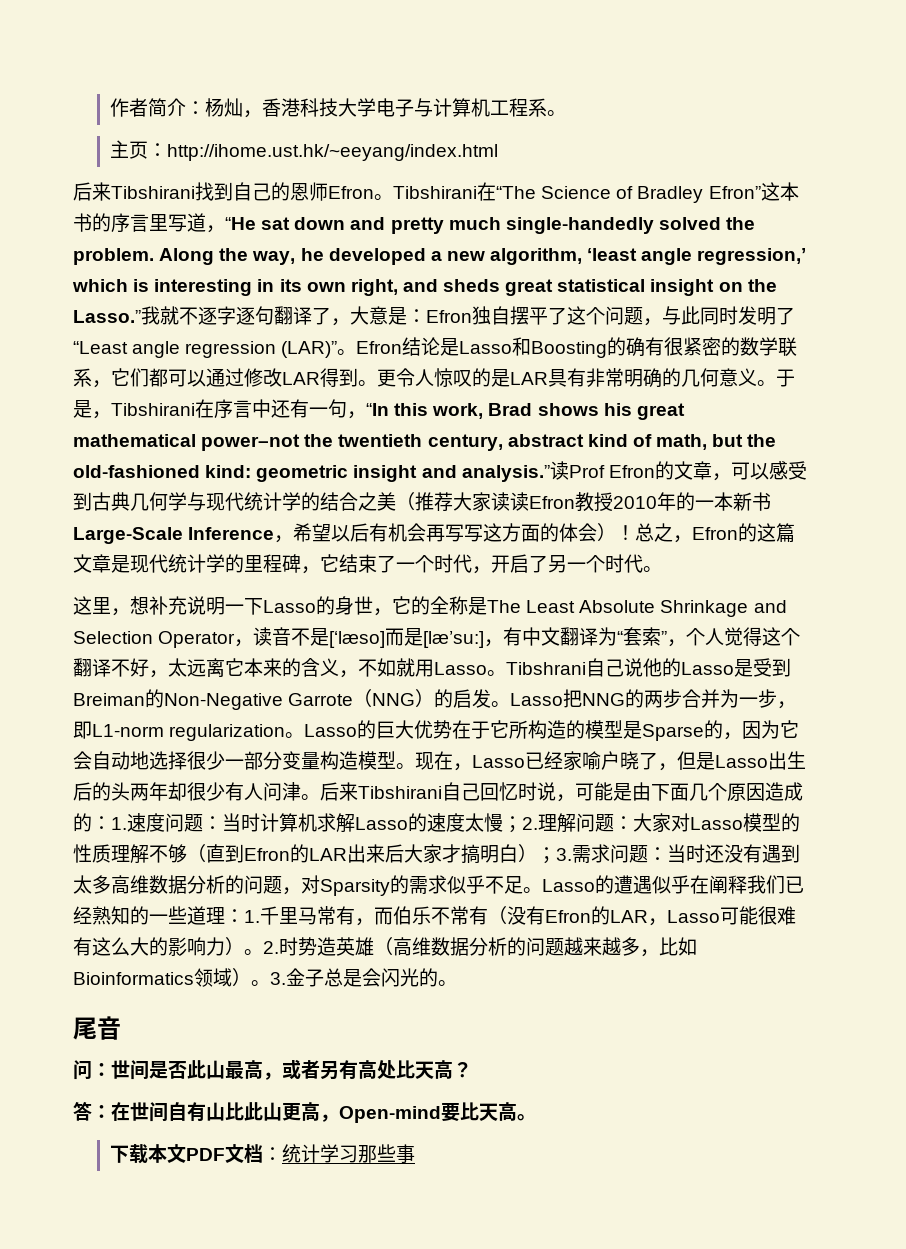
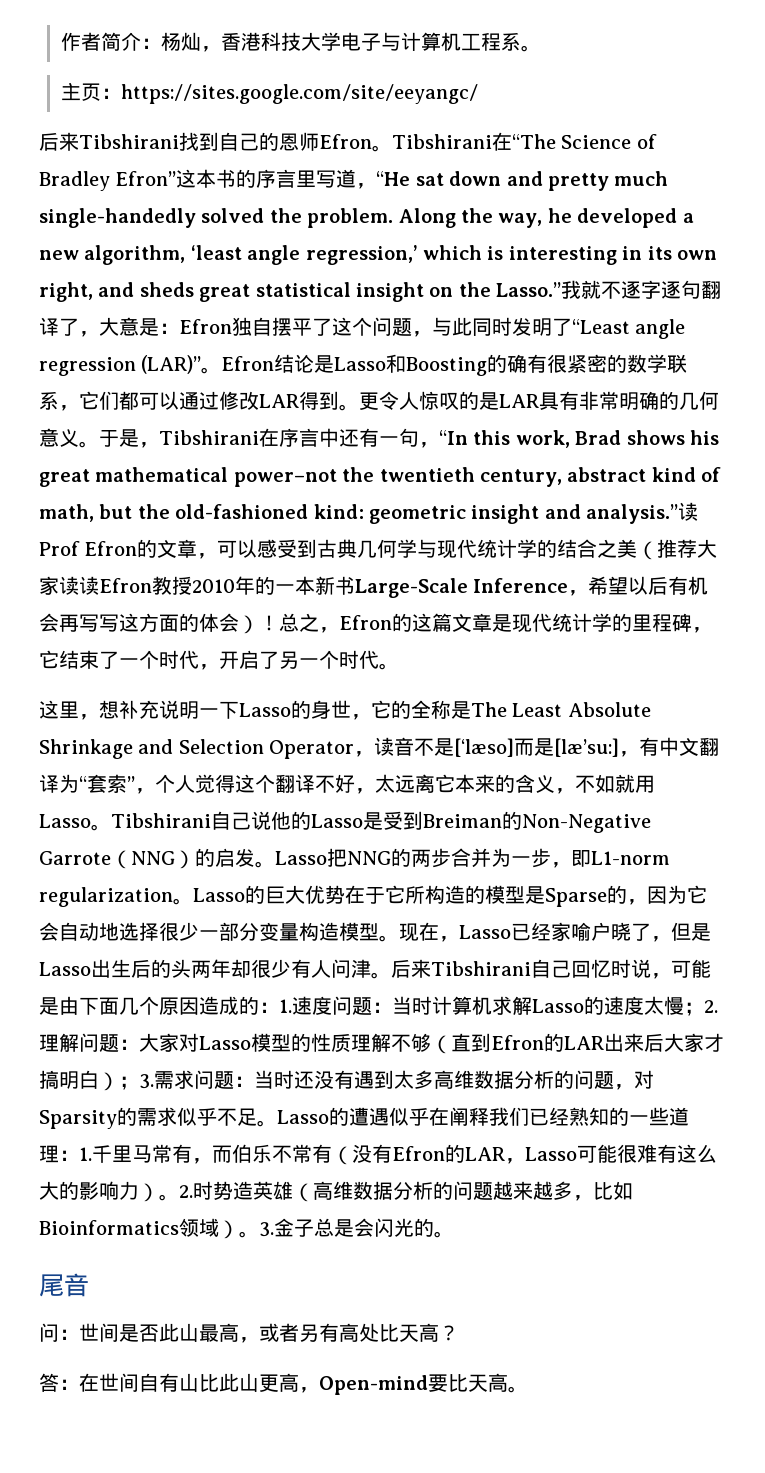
- 主页：http://ihome.ust.hk/~eeyang/index.html
+ 主页：https://sites.google.com/site/eeyangc/
- Tibshrani自己说他的Lasso是受到Breiman的Non-Negative Garrote（NNG）的启发。
+ Tibshirani自己说他的Lasso是受到Breiman的Non-Negative Garrote（NNG）的启发。
- 下载本文PDF文档：统计学习那些事

